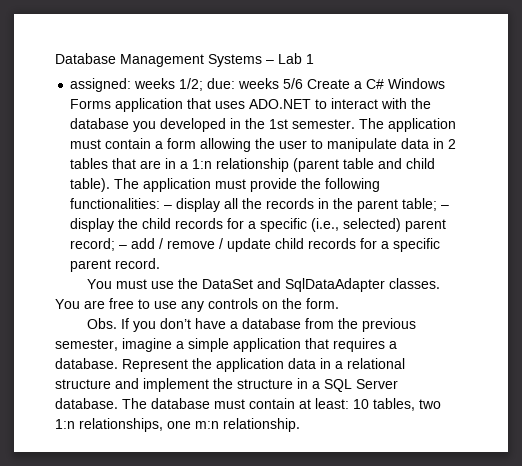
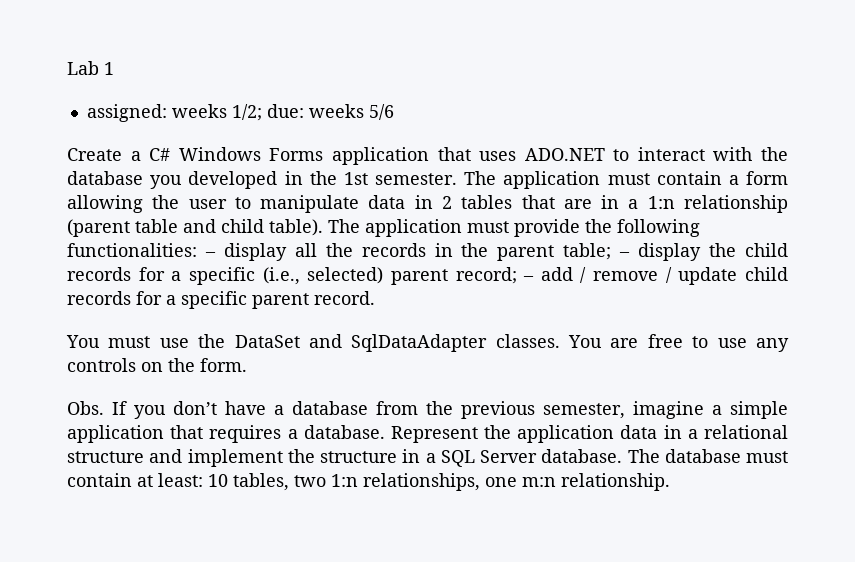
- Database Management Systems – Lab 1
+ Lab 1
- assigned: weeks 1/2; due: weeks 5/6 Create a C# Windows Forms application that uses ADO.NET to interact with the database you developed in the 1st semester.
+ assigned: weeks 1/2; due: weeks 5/6
+ Create a C# Windows Forms application that uses ADO.NET to interact with the database you developed in the 1st semester.

